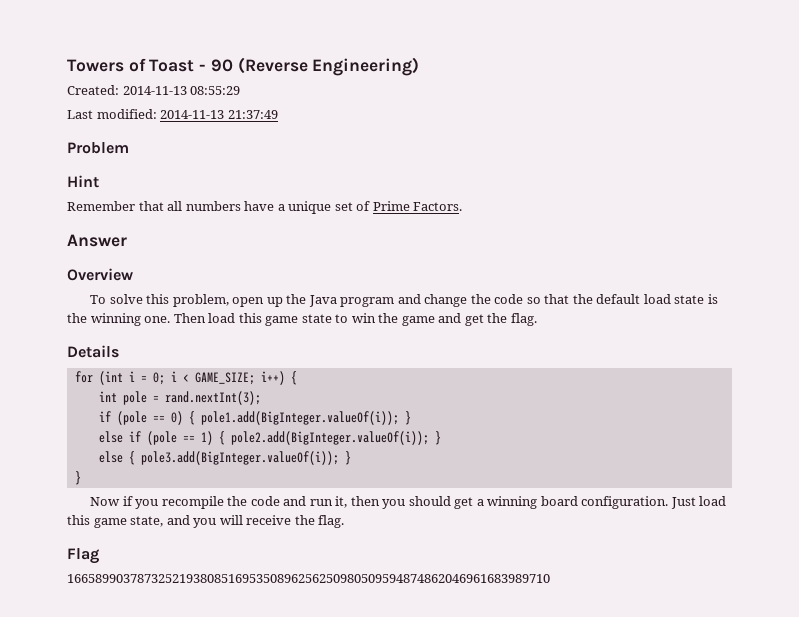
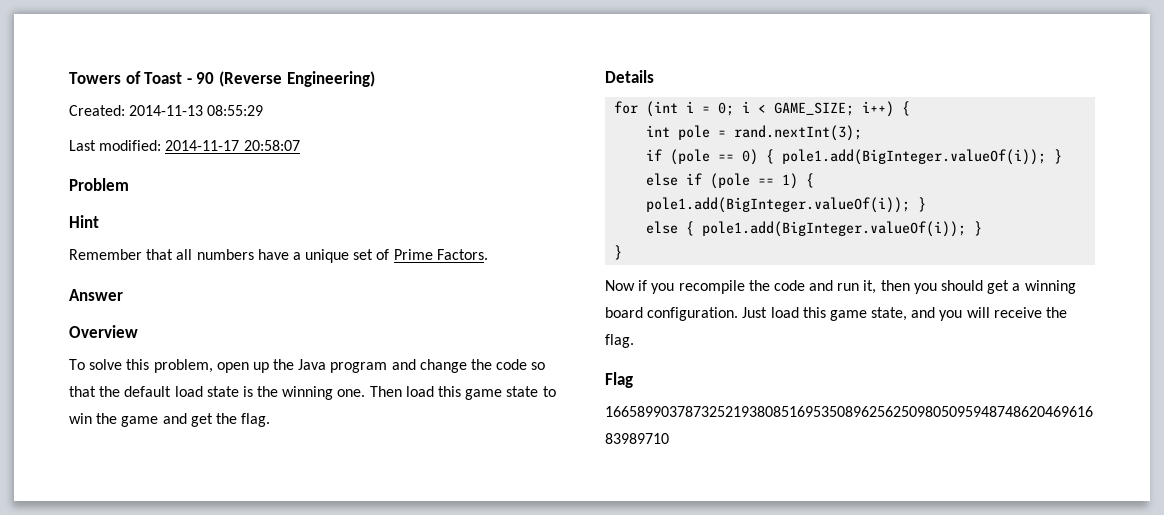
- Last modified: 2014-11-13 21:37:49
+ Last modified: 2014-11-17 20:58:07
- else if (pole == 1) { pole2.add(BigInteger.valueOf(i)); }
+ else if (pole == 1) { pole1.add(BigInteger.valueOf(i)); }
- else { pole3.add(BigInteger.valueOf(i)); }
+ else { pole1.add(BigInteger.valueOf(i)); }

